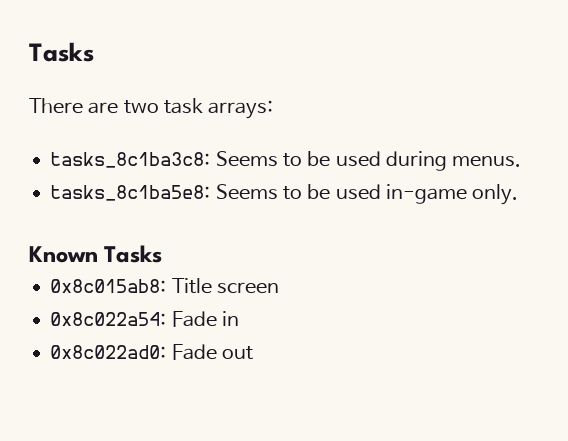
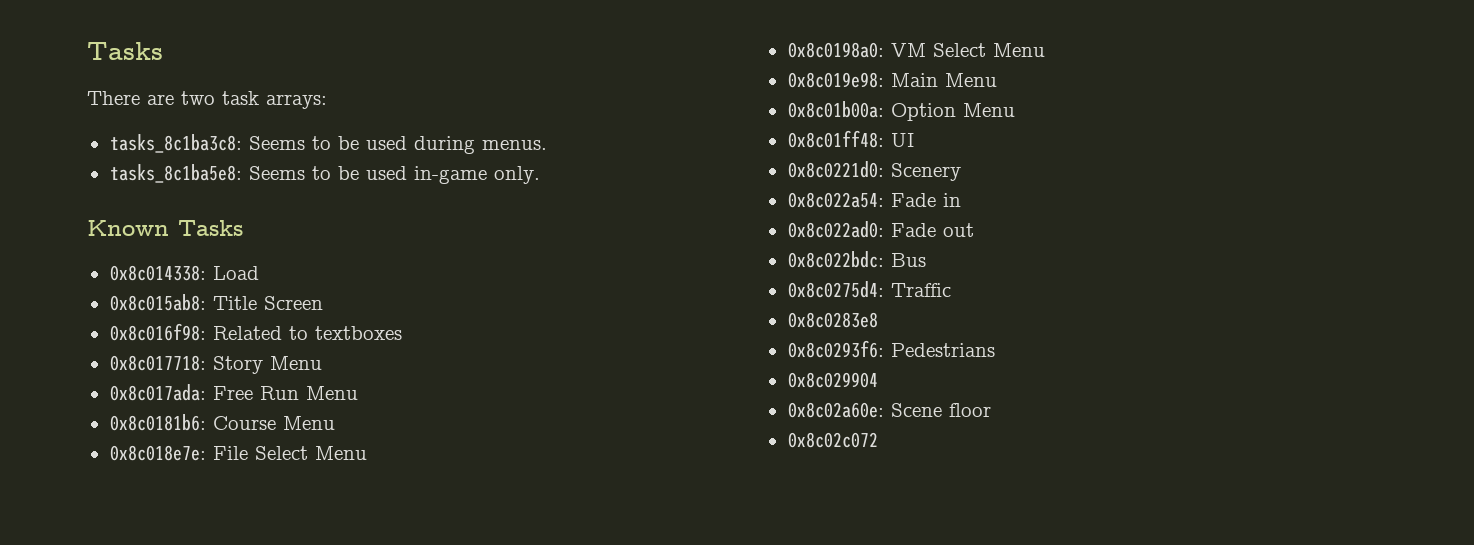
+ 0x8c014338: Load
- 0x8c015ab8: Title screen
+ 0x8c015ab8: Title Screen
+ 0x8c016f98: Related to textboxes
+ 0x8c017718: Story Menu
+ 0x8c017ada: Free Run Menu
+ 0x8c0181b6: Course Menu
+ 0x8c018e7e: File Select Menu
+ 0x8c0198a0: VM Select Menu
+ 0x8c019e98: Main Menu
+ 0x8c01b00a: Option Menu
+ 0x8c01ff48: UI
+ 0x8c0221d0: Scenery
+ 0x8c022bdc: Bus
+ 0x8c0275d4: Traffic
+ 0x8c0283e8
+ 0x8c0293f6: Pedestrians
+ 0x8c029904
+ 0x8c02a60e: Scene floor
+ 0x8c02c072

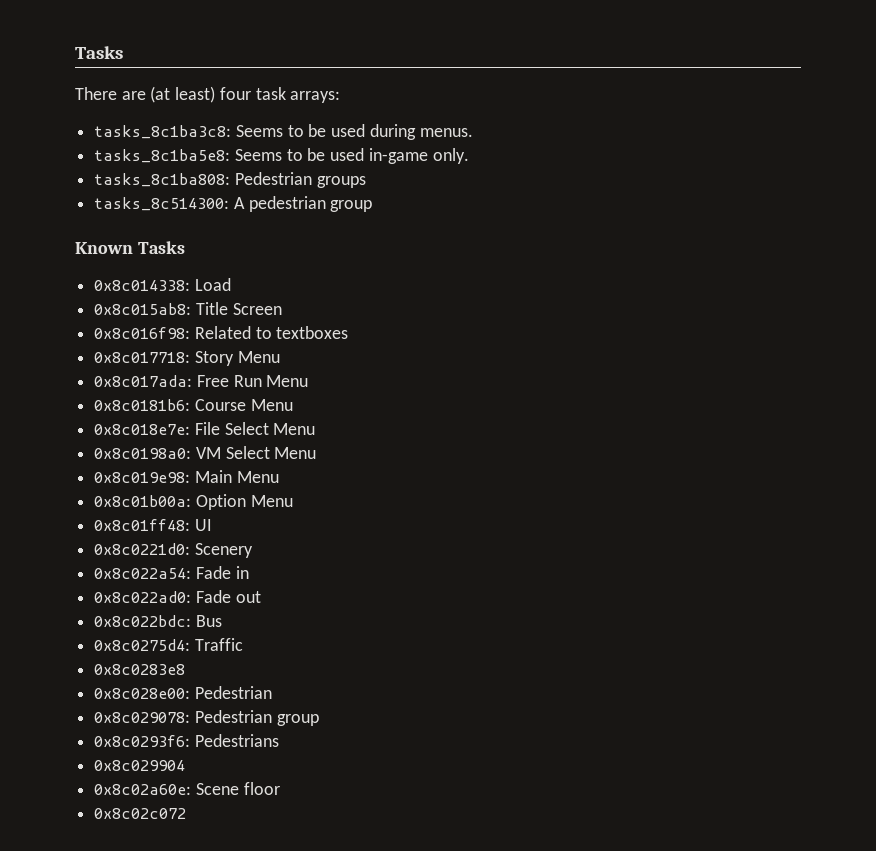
- There are two task arrays:
+ There are (at least) four task arrays:
+ tasks_8c1ba808: Pedestrian groups
+ tasks_8c514300: A pedestrian group
+ 0x8c028e00: Pedestrian
+ 0x8c029078: Pedestrian group

